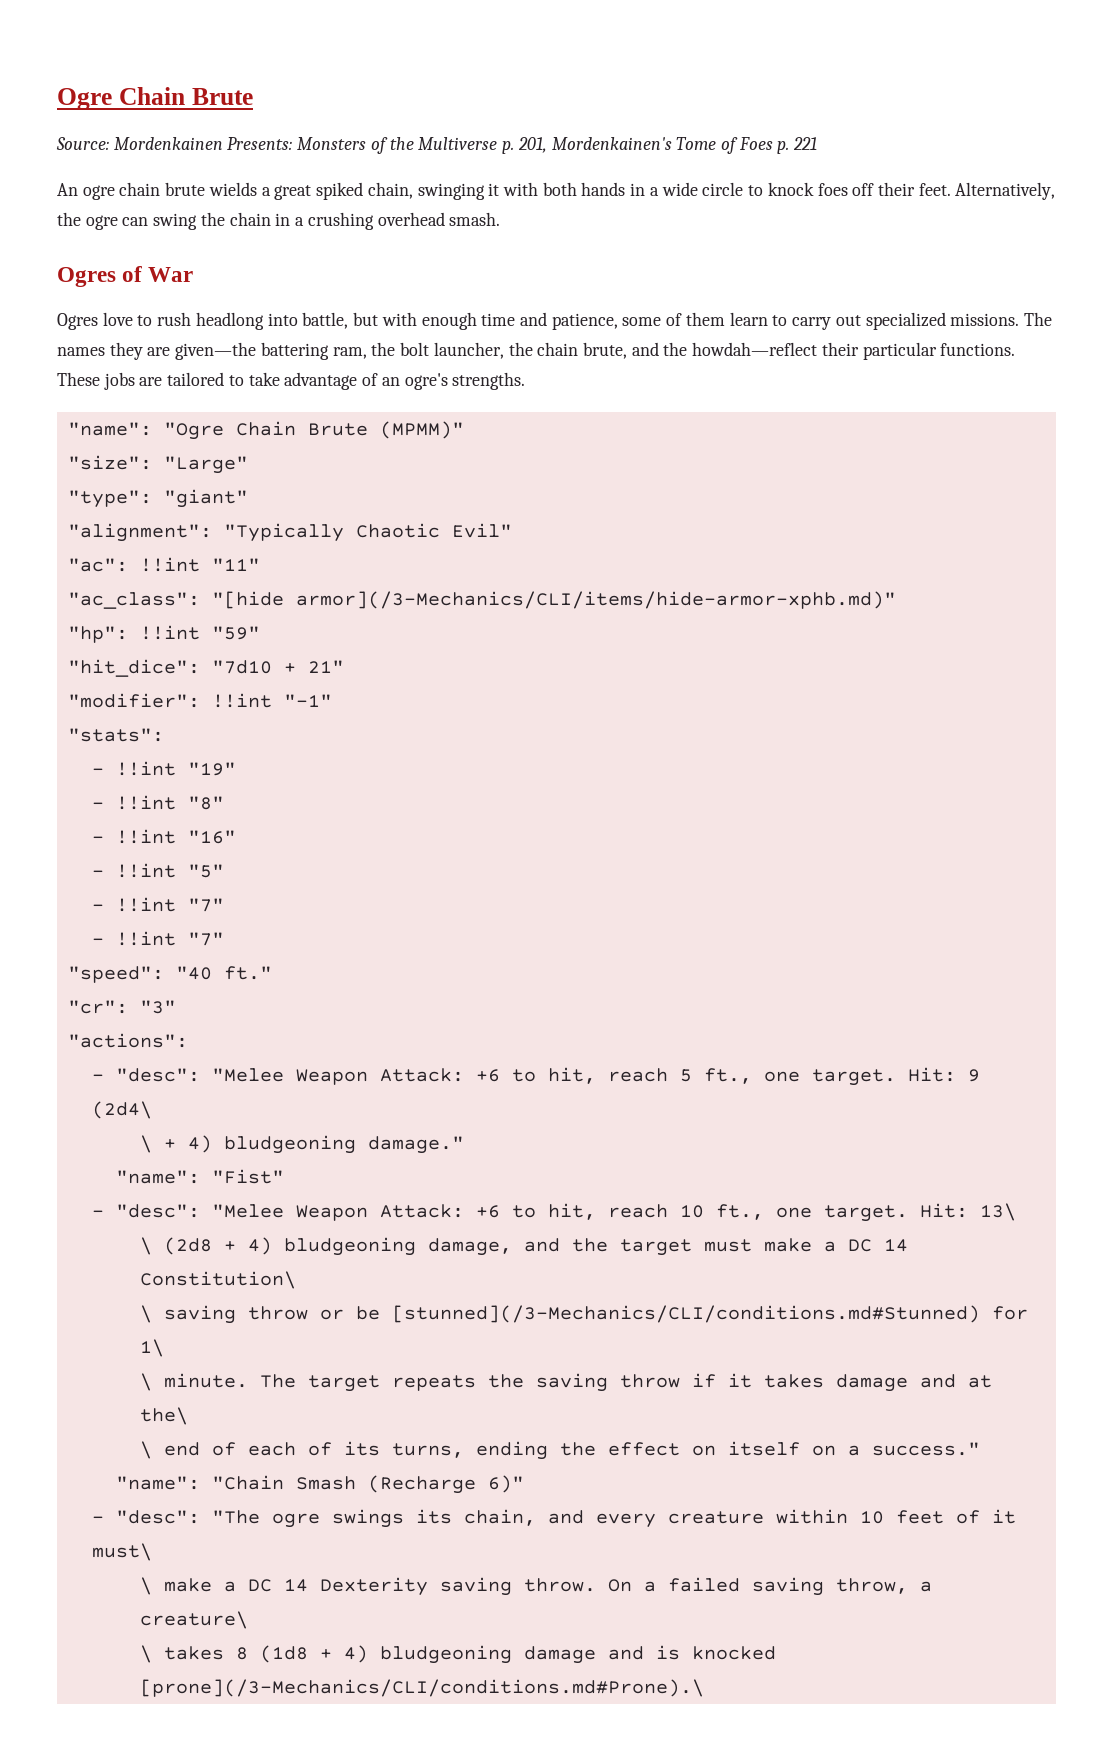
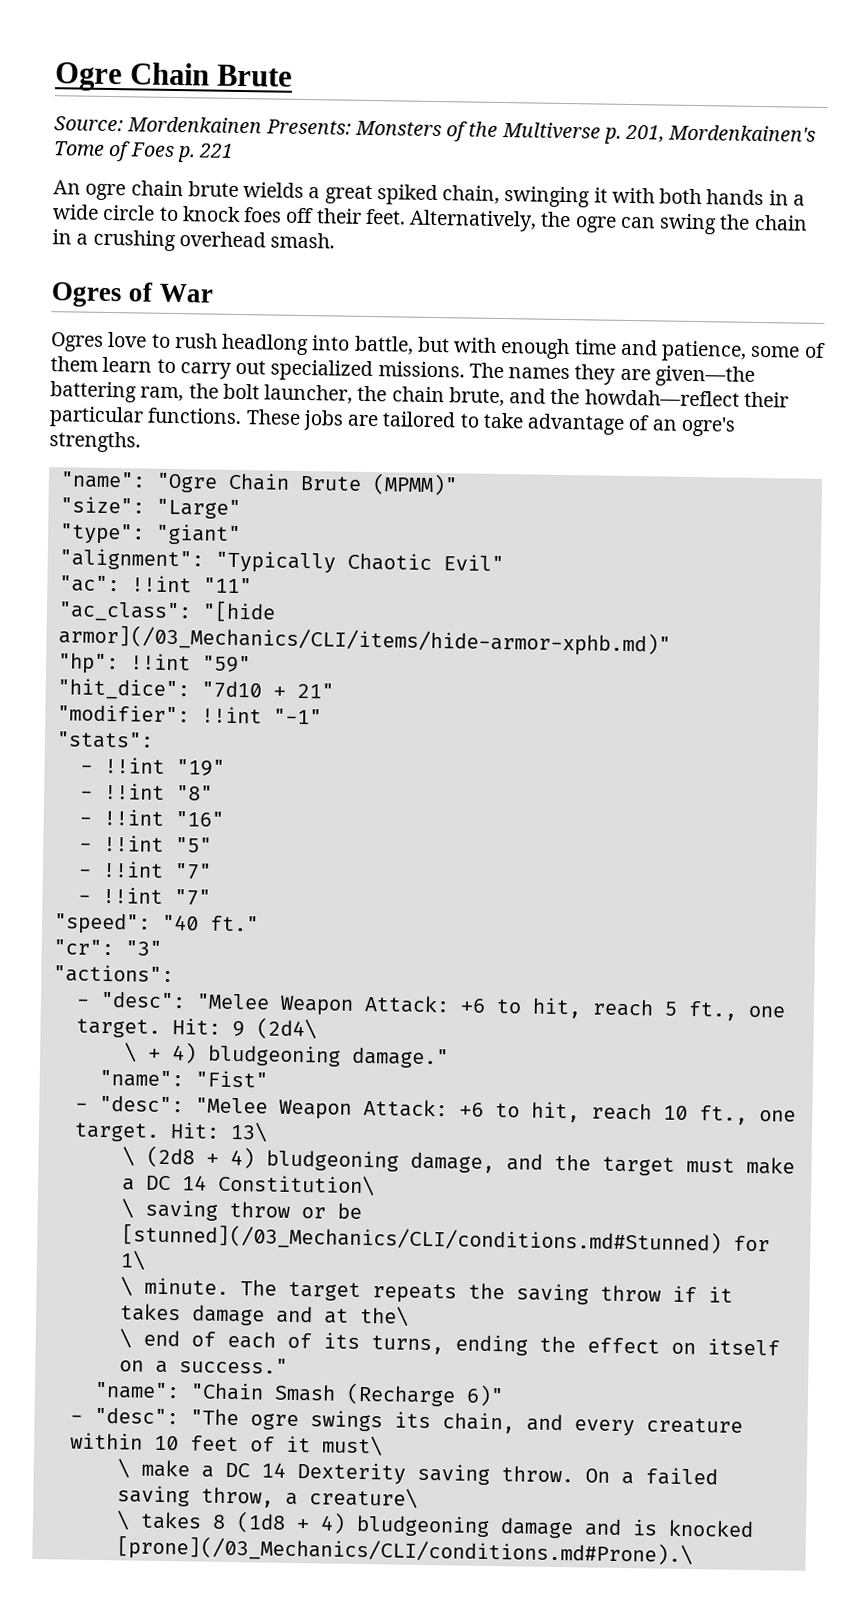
- "ac_class": "[hide armor](/3-Mechanics/CLI/items/hide-armor-xphb.md)"
+ "ac_class": "[hide armor](/03_Mechanics/CLI/items/hide-armor-xphb.md)"
- \ saving throw or be [stunned](/3-Mechanics/CLI/conditions.md#Stunned) for 1\
+ \ saving throw or be [stunned](/03_Mechanics/CLI/conditions.md#Stunned) for 1\
- \ takes 8 (1d8 + 4) bludgeoning damage and is knocked [prone](/3-Mechanics/CLI/conditions.md#Prone).\
+ \ takes 8 (1d8 + 4) bludgeoning damage and is knocked [prone](/03_Mechanics/CLI/conditions.md#Prone).\

